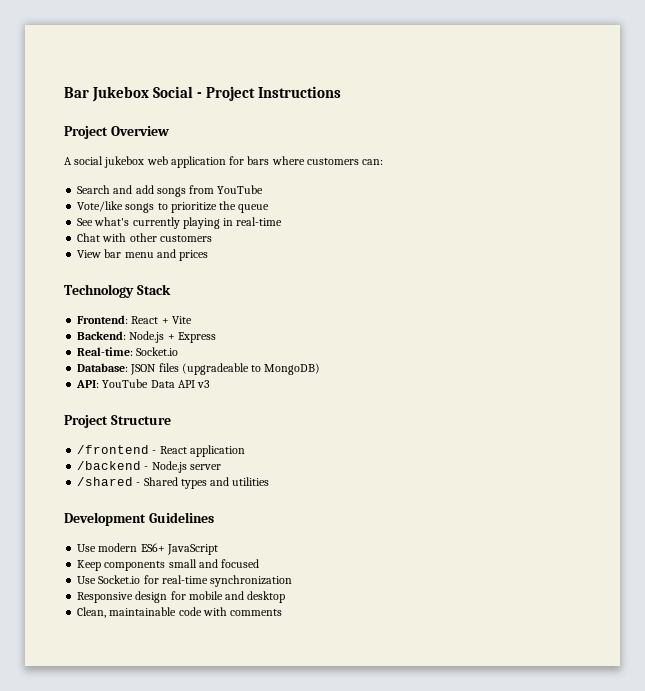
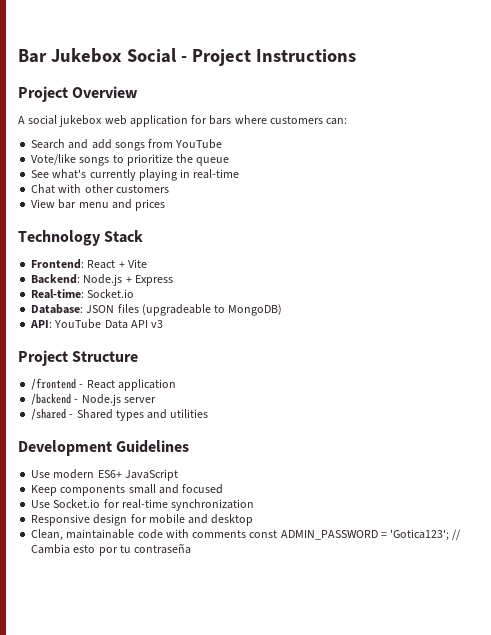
- Clean, maintainable code with comments
+ Clean, maintainable code with comments const ADMIN_PASSWORD = 'Gotica123'; // Cambia esto por tu contraseña

